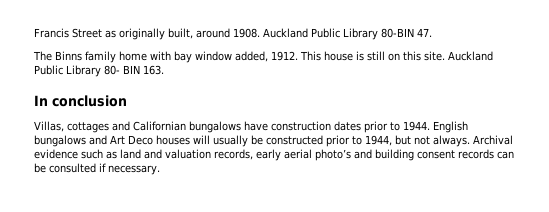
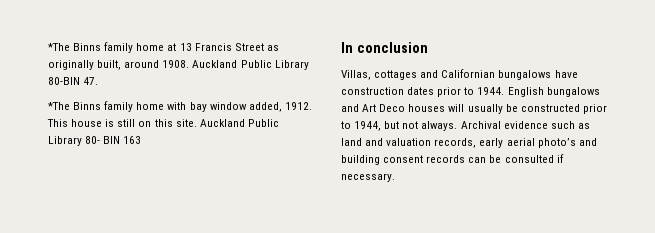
- Francis Street as originally built, around 1908.
+ *The Binns family home at 13 Francis Street as originally built, around 1908.
- The Binns family home with bay window added, 1912.
+ *The Binns family home with bay window added, 1912.
- Auckland Public Library 80- BIN 163.
+ Auckland Public Library 80- BIN 163

